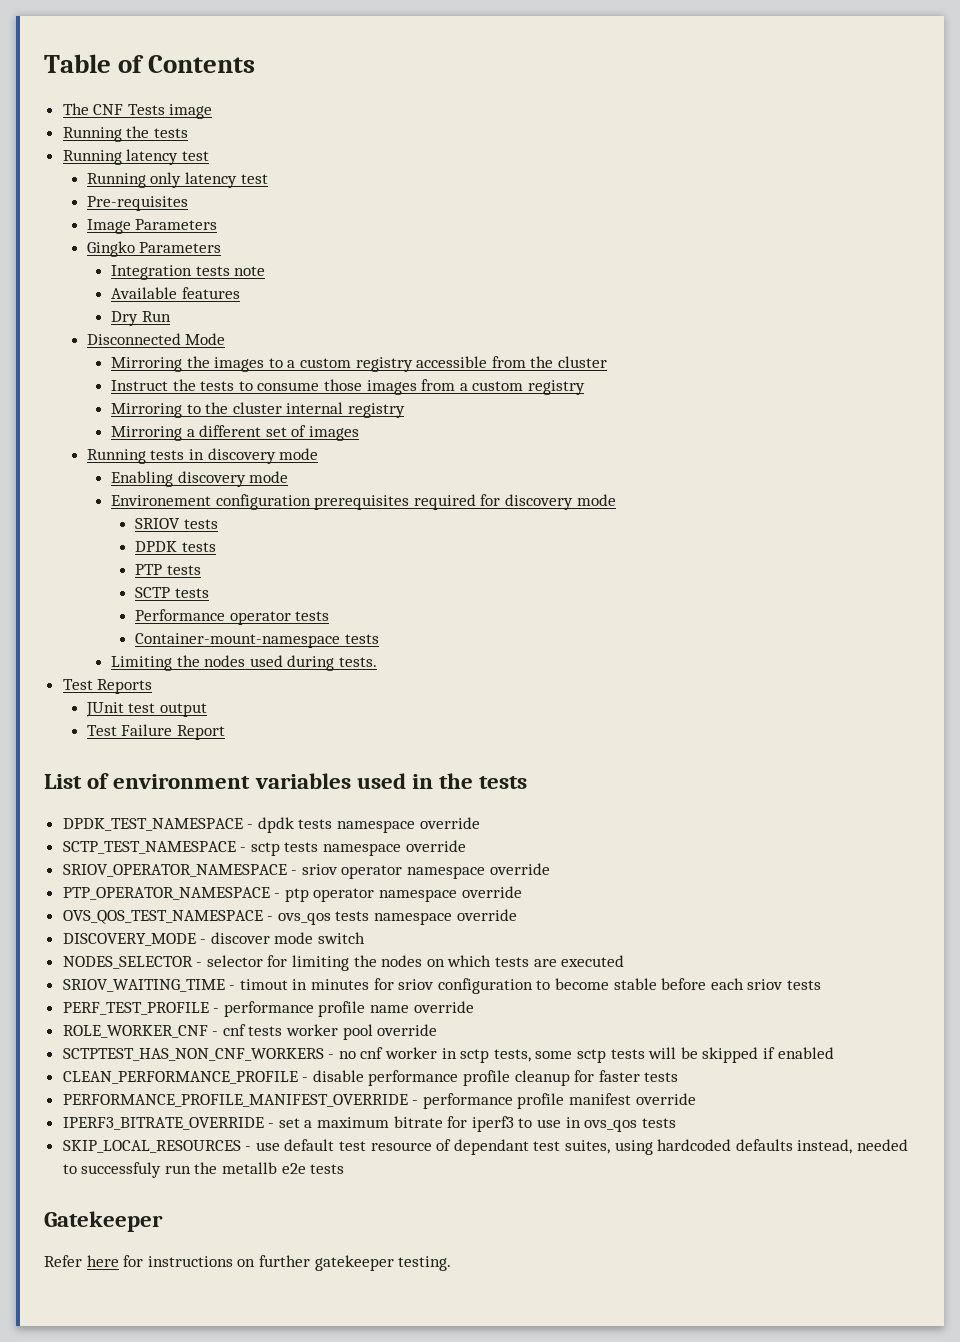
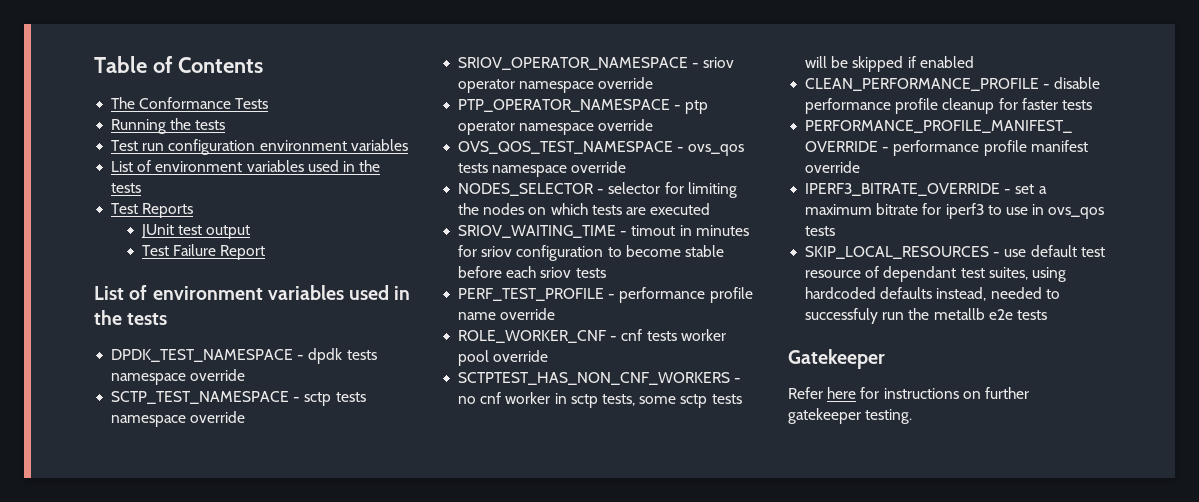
- The CNF Tests image
+ The Conformance Tests
- Running latency test
- Running only latency test
- Pre-requisites
- Image Parameters
- Gingko Parameters
- Integration tests note
- Available features
- Dry Run
- Disconnected Mode
- Mirroring the images to a custom registry accessible from the cluster
- Instruct the tests to consume those images from a custom registry
- Mirroring to the cluster internal registry
- Mirroring a different set of images
- Running tests in discovery mode
- Enabling discovery mode
- Environement configuration prerequisites required for discovery mode
- SRIOV tests
- DPDK tests
- PTP tests
- SCTP tests
- Performance operator tests
- Container-mount-namespace tests
- Limiting the nodes used during tests.
+ Test run configuration environment variables
+ List of environment variables used in the tests
- DISCOVERY_MODE - discover mode switch

